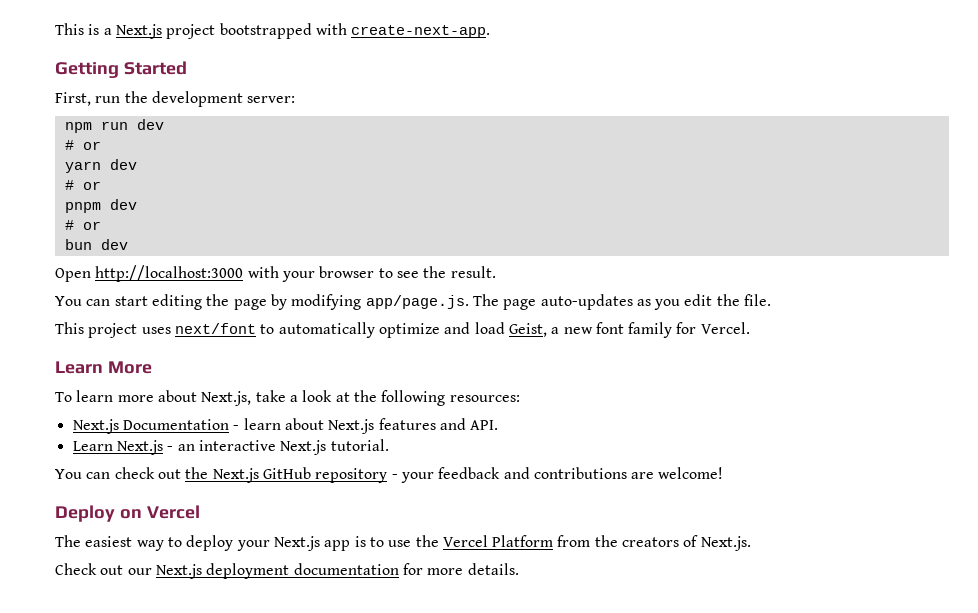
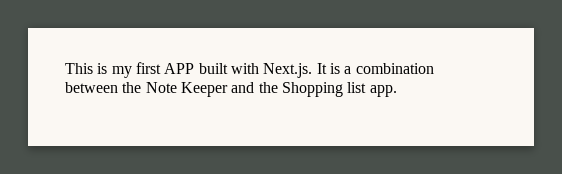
- This is a Next.js project bootstrapped with create-next-app.
- Getting Started
- First, run the development server:
- npm run dev
- # or
- yarn dev
- # or
- pnpm dev
- # or
- bun dev
- Open http://localhost:3000 with your browser to see the result.
- You can start editing the page by modifying app/page.js. The page auto-updates as you edit the file.
- This project uses next/font to automatically optimize and load Geist, a new font family for Vercel.
- Learn More
- To learn more about Next.js, take a look at the following resources:
- Next.js Documentation - learn about Next.js features and API.
- Learn Next.js - an interactive Next.js tutorial.
- You can check out the Next.js GitHub repository - your feedback and contributions are welcome!
- Deploy on Vercel
- The easiest way to deploy your Next.js app is to use the Vercel Platform from the creators of Next.js.
- Check out our Next.js deployment documentation for more details.
+ This is my first APP built with Next.js. It is a combination between the Note Keeper and the Shopping list app.

